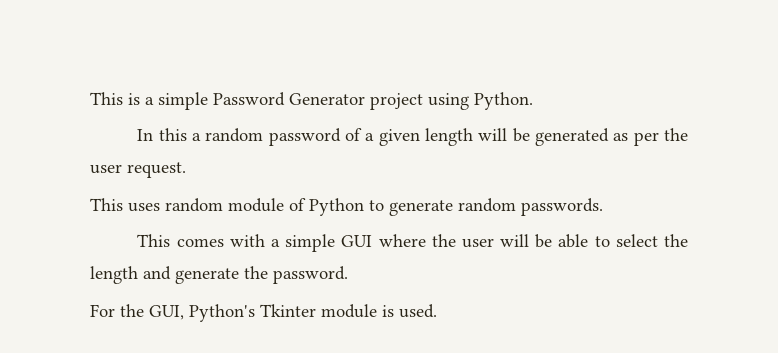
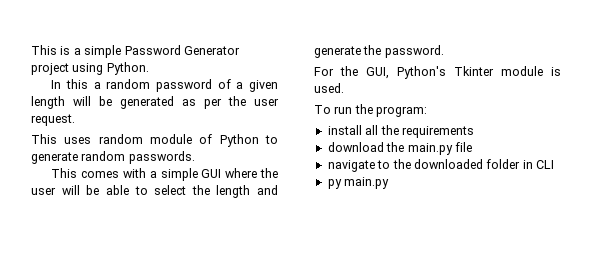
+ To run the program:
+ install all the requirements
+ download the main.py file
+ navigate to the downloaded folder in CLI
+ py main.py

